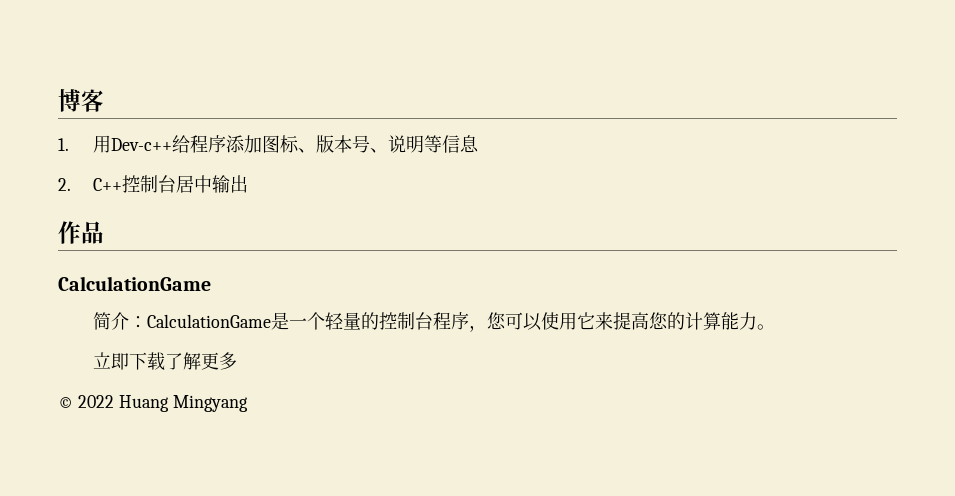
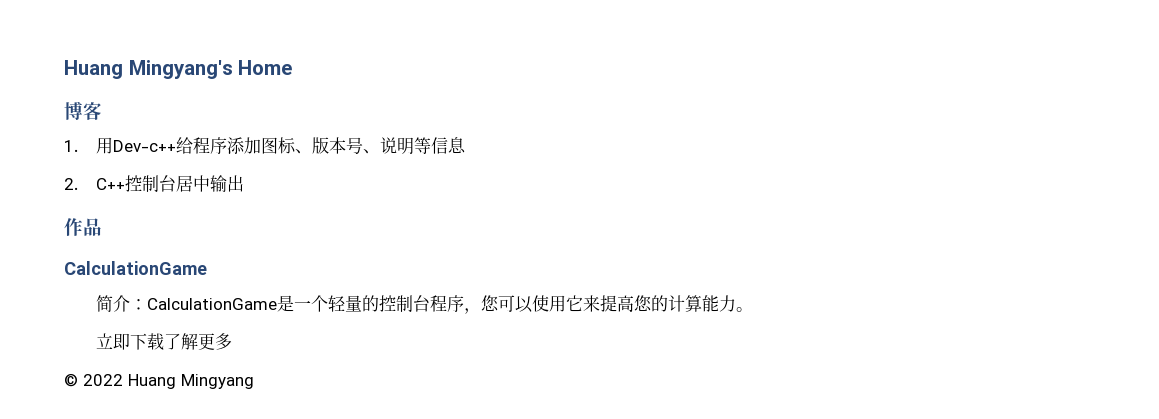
+ Huang Mingyang's Home

